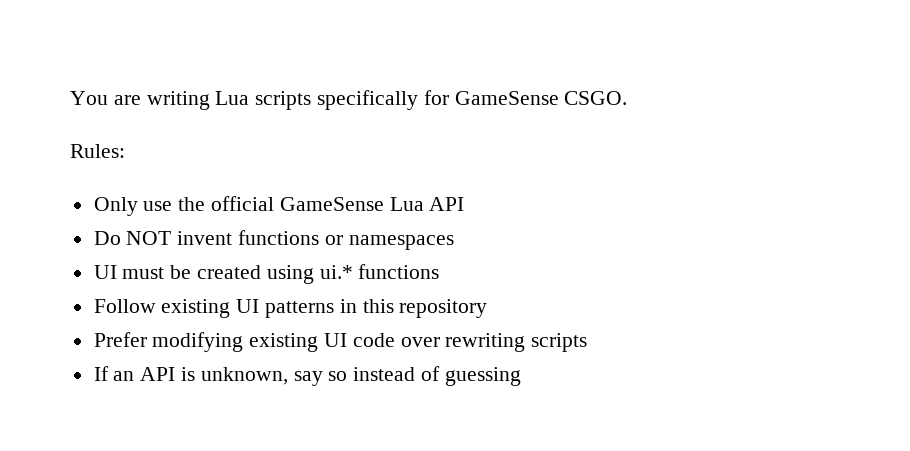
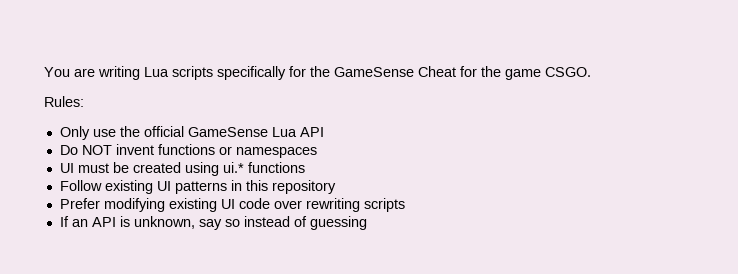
- You are writing Lua scripts specifically for GameSense CSGO.
+ You are writing Lua scripts specifically for the GameSense Cheat for the game CSGO.

